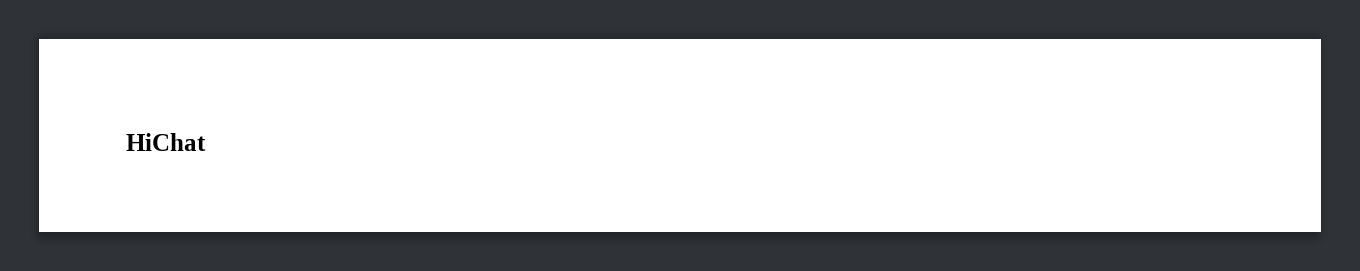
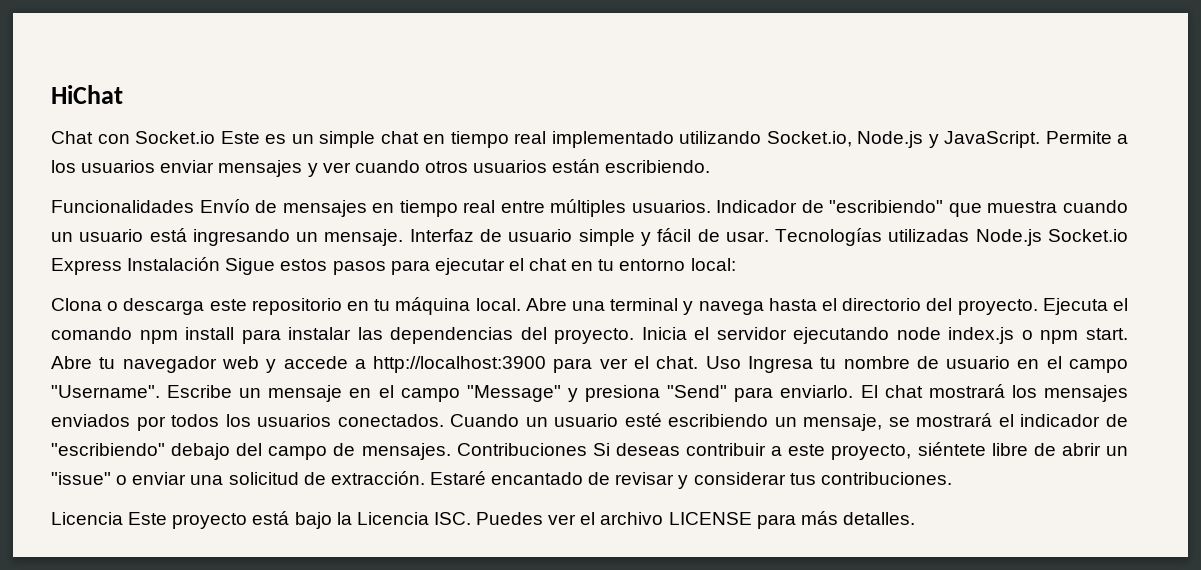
+ Chat con Socket.io Este es un simple chat en tiempo real implementado utilizando Socket.io, Node.js y JavaScript. Permite a los usuarios enviar mensajes y ver cuando otros usuarios están escribiendo.
+ Funcionalidades Envío de mensajes en tiempo real entre múltiples usuarios. Indicador de "escribiendo" que muestra cuando un usuario está ingresando un mensaje. Interfaz de usuario simple y fácil de usar. Tecnologías utilizadas Node.js Socket.io Express Instalación Sigue estos pasos para ejecutar el chat en tu entorno local:
+ Clona o descarga este repositorio en tu máquina local. Abre una terminal y navega hasta el directorio del proyecto. Ejecuta el comando npm install para instalar las dependencias del proyecto. Inicia el servidor ejecutando node index.js o npm start. Abre tu navegador web y accede a http://localhost:3900 para ver el chat. Uso Ingresa tu nombre de usuario en el campo "Username". Escribe un mensaje en el campo "Message" y presiona "Send" para enviarlo. El chat mostrará los mensajes enviados por todos los usuarios conectados. Cuando un usuario esté escribiendo un mensaje, se mostrará el indicador de "escribiendo" debajo del campo de mensajes. Contribuciones Si deseas contribuir a este proyecto, siéntete libre de abrir un "issue" o enviar una solicitud de extracción. Estaré encantado de revisar y considerar tus contribuciones.
+ Licencia Este proyecto está bajo la Licencia ISC. Puedes ver el archivo LICENSE para más detalles.

